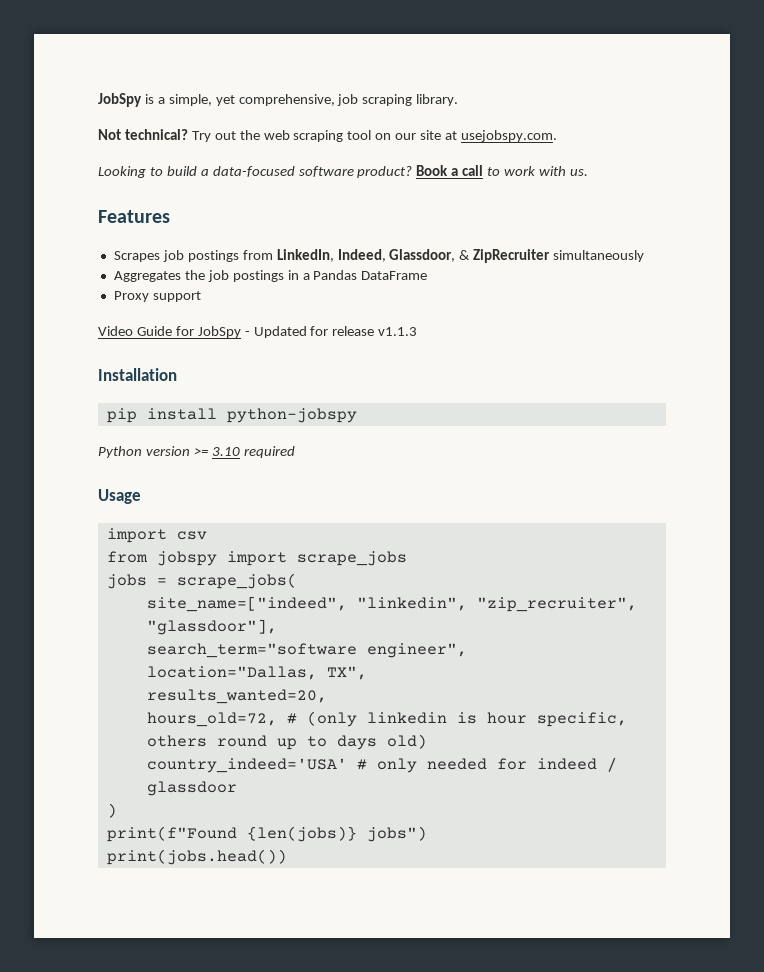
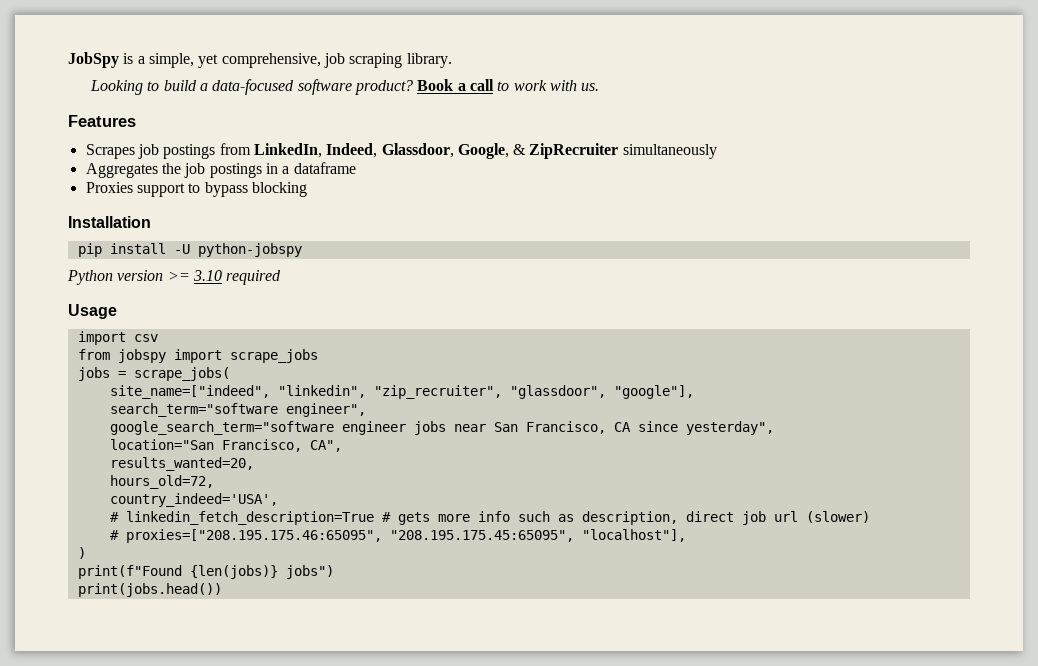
- Not technical? Try out the web scraping tool on our site at usejobspy.com.
- Scrapes job postings from LinkedIn, Indeed, Glassdoor, & ZipRecruiter simultaneously
+ Scrapes job postings from LinkedIn, Indeed, Glassdoor, Google, & ZipRecruiter simultaneously
- Aggregates the job postings in a Pandas DataFrame
- Proxy support
- Video Guide for JobSpy - Updated for release v1.1.3
+ Aggregates the job postings in a dataframe
+ Proxies support to bypass blocking
- pip install python-jobspy
+ pip install -U python-jobspy
- site_name=["indeed", "linkedin", "zip_recruiter", "glassdoor"],
+ site_name=["indeed", "linkedin", "zip_recruiter", "glassdoor", "google"],
- location="Dallas, TX",
+ google_search_term="software engineer jobs near San Francisco, CA since yesterday",
+ location="San Francisco, CA",
  results_wanted=20,
- hours_old=72, # (only linkedin is hour specific, others round up to days old)
- country_indeed='USA' # only needed for indeed / glassdoor
+ hours_old=72,
+ country_indeed='USA',
+ # linkedin_fetch_description=True # gets more info such as description, direct job url (slower)
+ # proxies=["208.195.175.46:65095", "208.195.175.45:65095", "localhost"],

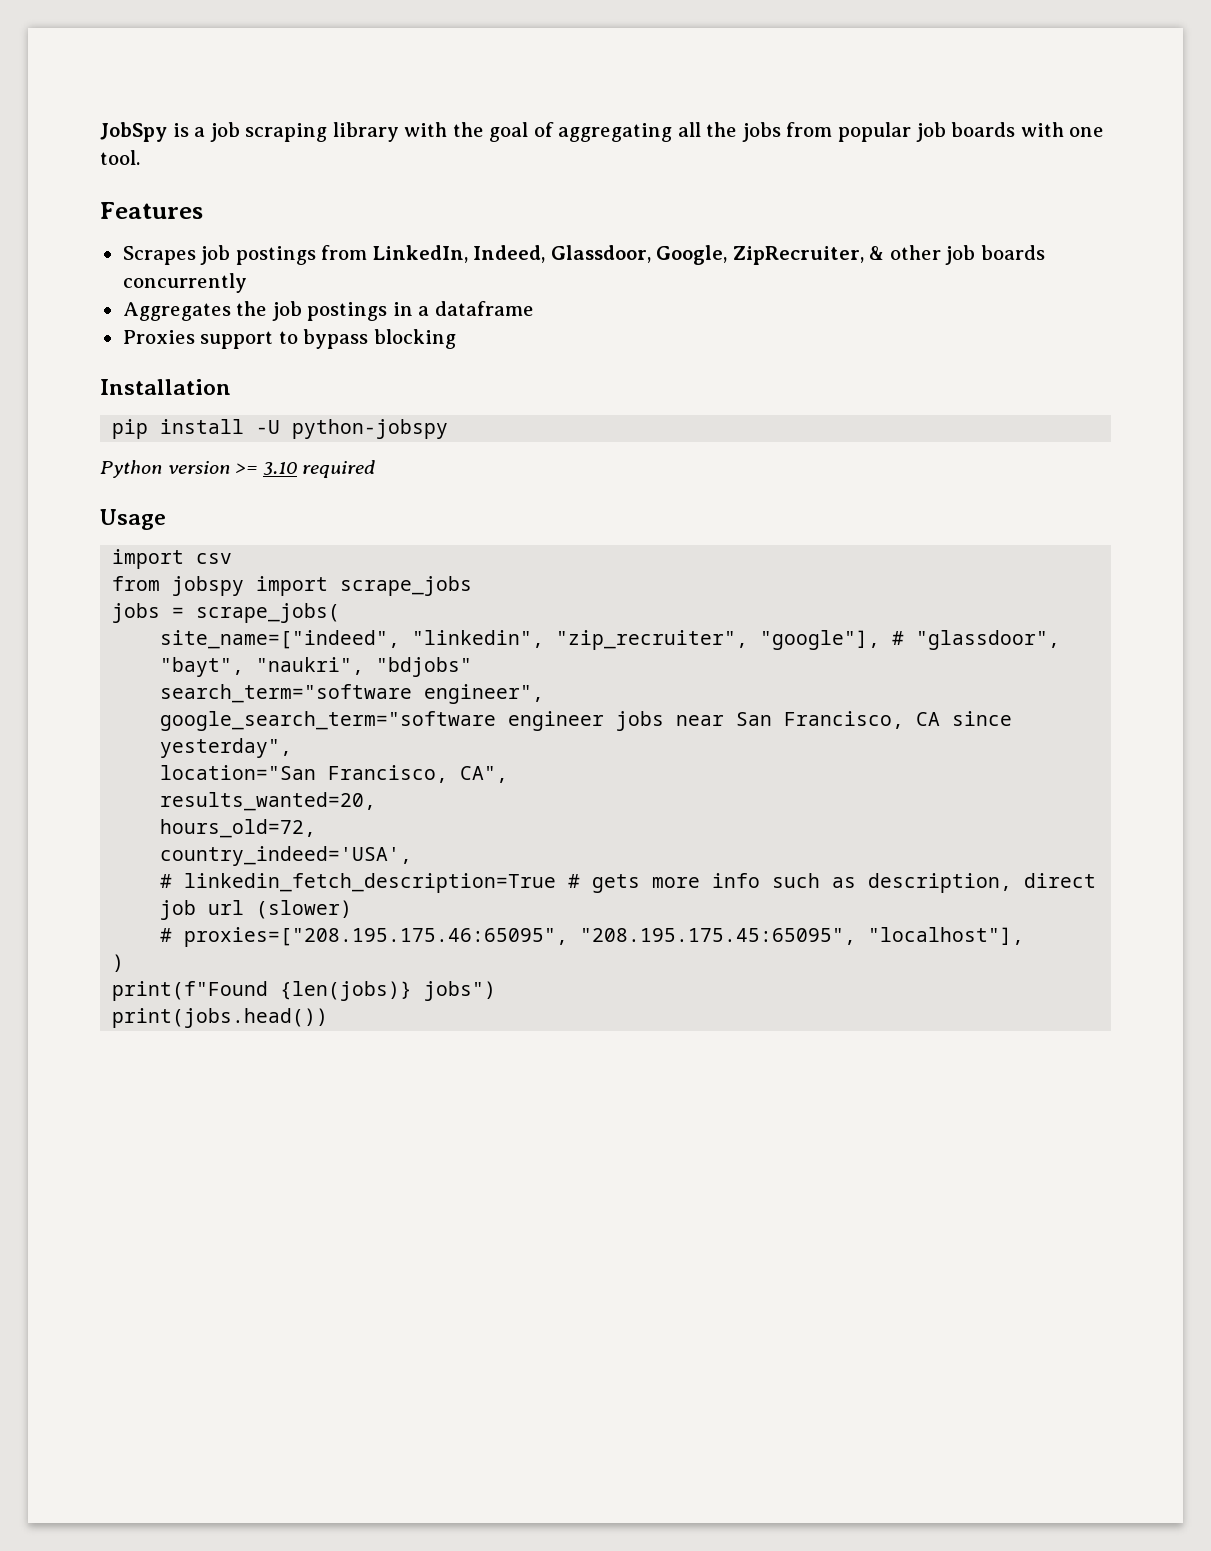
- JobSpy is a simple, yet comprehensive, job scraping library.
- Looking to build a data-focused software product? Book a call to work with us.
+ JobSpy is a job scraping library with the goal of aggregating all the jobs from popular job boards with one tool.
- Scrapes job postings from LinkedIn, Indeed, Glassdoor, Google, & ZipRecruiter simultaneously
+ Scrapes job postings from LinkedIn, Indeed, Glassdoor, Google, ZipRecruiter, & other job boards concurrently
- site_name=["indeed", "linkedin", "zip_recruiter", "glassdoor", "google"],
+ site_name=["indeed", "linkedin", "zip_recruiter", "google"], # "glassdoor", "bayt", "naukri", "bdjobs"

